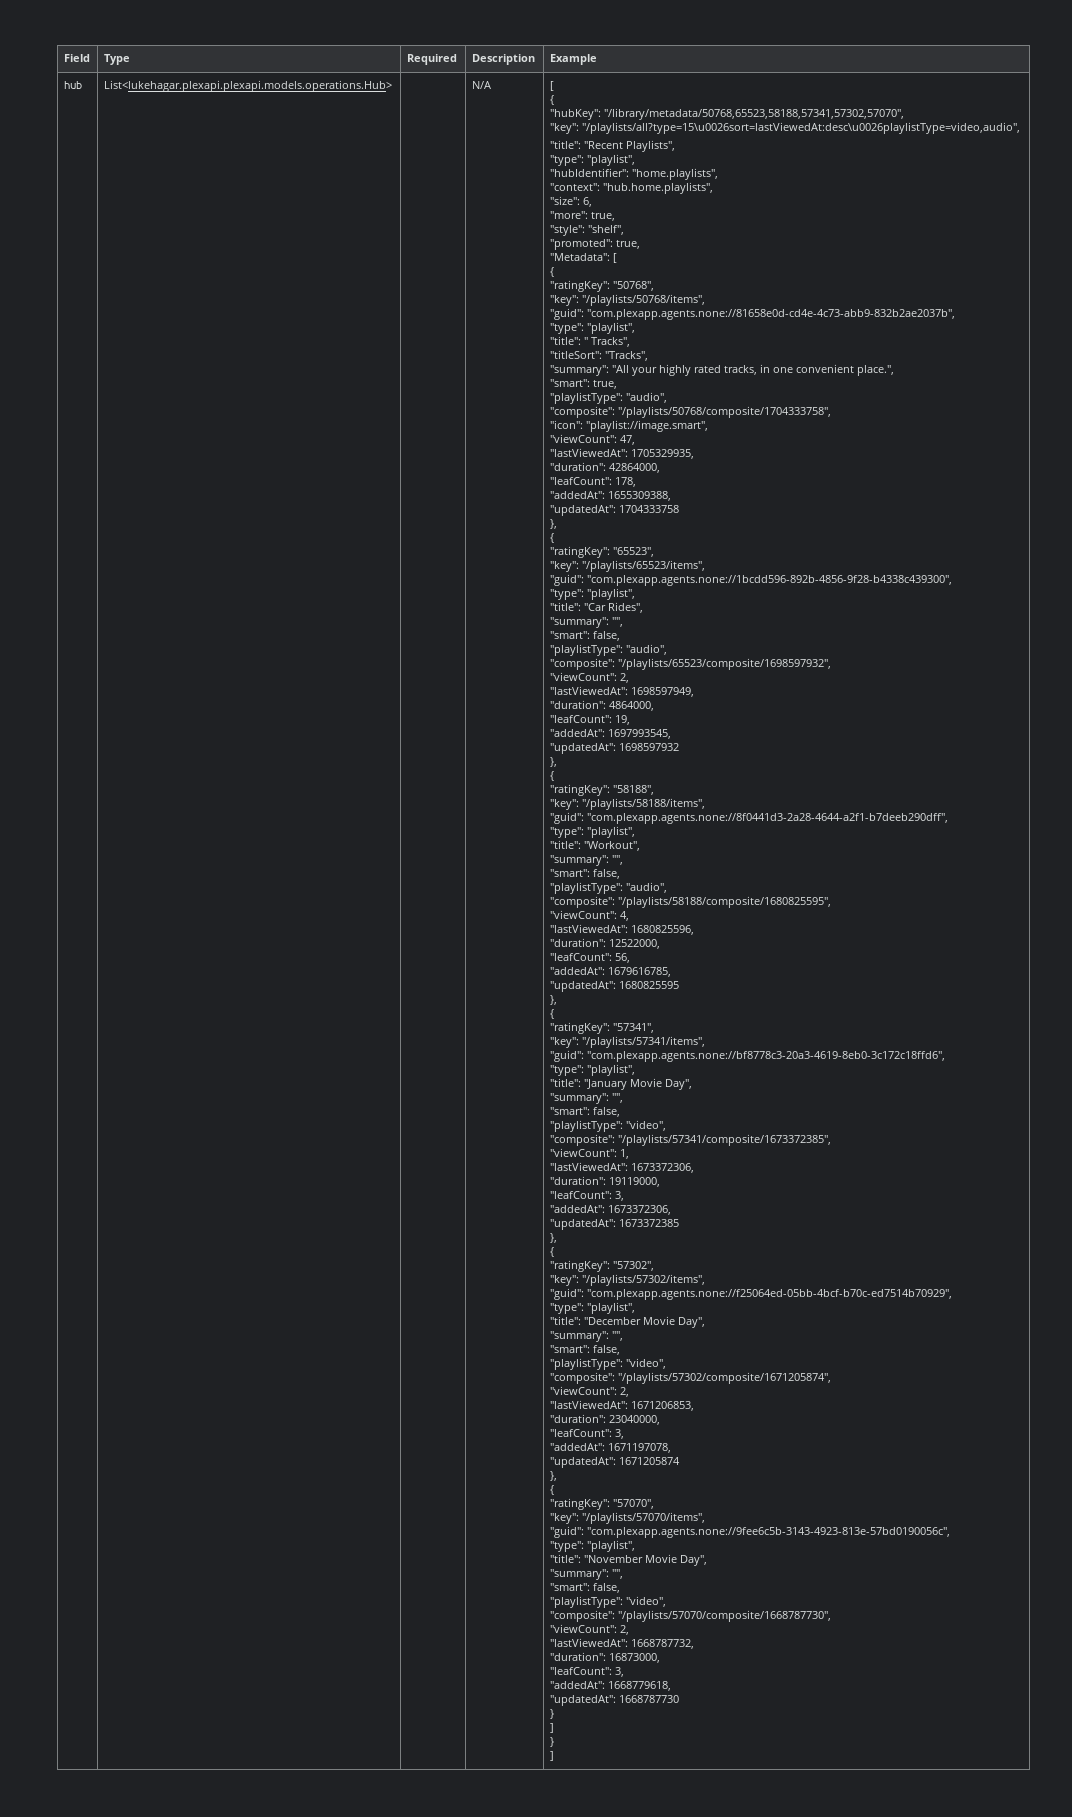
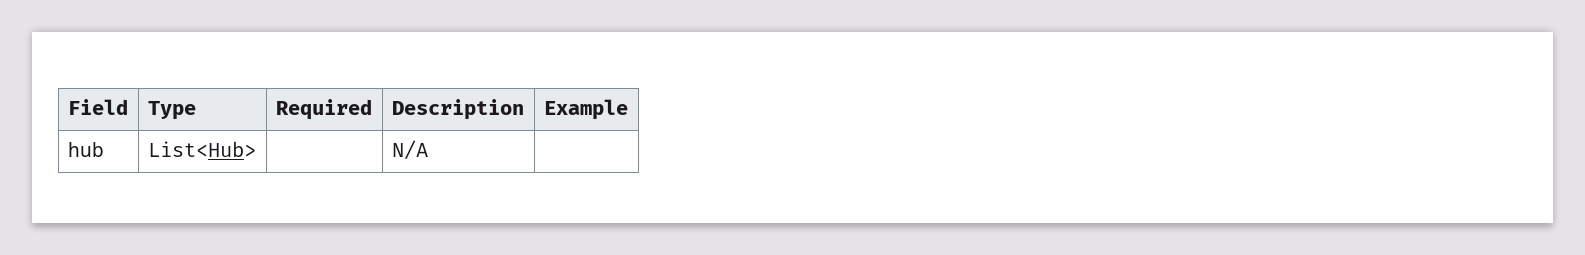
- List<lukehagar.plexapi.plexapi.models.operations.Hub>
+ List<Hub>
- N/A | [
- {
- "hubKey": "/library/metadata/50768,65523,58188,57341,57302,57070",
- "key": "/playlists/all?type=15\u0026sort=lastViewedAt:desc\u0026playlistType=video,audio",
- "title": "Recent Playlists",
- "type": "playlist",
- "hubIdentifier": "home.playlists",
- "context": "hub.home.playlists",
- "size": 6,
- "more": true,
- "style": "shelf",
- "promoted": true,
- "Metadata": [
- {
- "ratingKey": "50768",
- "key": "/playlists/50768/items",
- "guid": "com.plexapp.agents.none://81658e0d-cd4e-4c73-abb9-832b2ae2037b",
- "type": "playlist",
- "title": " Tracks",
- "titleSort": "Tracks",
- "summary": "All your highly rated tracks, in one convenient place.",
- "smart": true,
- "playlistType": "audio",
- "composite": "/playlists/50768/composite/1704333758",
- "icon": "playlist://image.smart",
- "viewCount": 47,
- "lastViewedAt": 1705329935,
- "duration": 42864000,
- "leafCount": 178,
- "addedAt": 1655309388,
- "updatedAt": 1704333758
- },
- {
- "ratingKey": "65523",
- "key": "/playlists/65523/items",
- "guid": "com.plexapp.agents.none://1bcdd596-892b-4856-9f28-b4338c439300",
- "type": "playlist",
- "title": "Car Rides",
- "summary": "",
- "smart": false,
- "playlistType": "audio",
- "composite": "/playlists/65523/composite/1698597932",
- "viewCount": 2,
- "lastViewedAt": 1698597949,
- "duration": 4864000,
- "leafCount": 19,
- "addedAt": 1697993545,
- "updatedAt": 1698597932
- },
- {
- "ratingKey": "58188",
- "key": "/playlists/58188/items",
- "guid": "com.plexapp.agents.none://8f0441d3-2a28-4644-a2f1-b7deeb290dff",
- "type": "playlist",
- "title": "Workout",
- "summary": "",
- "smart": false,
- "playlistType": "audio",
- "composite": "/playlists/58188/composite/1680825595",
- "viewCount": 4,
- "lastViewedAt": 1680825596,
- "duration": 12522000,
- "leafCount": 56,
- "addedAt": 1679616785,
- "updatedAt": 1680825595
- },
- {
- "ratingKey": "57341",
- "key": "/playlists/57341/items",
- "guid": "com.plexapp.agents.none://bf8778c3-20a3-4619-8eb0-3c172c18ffd6",
- "type": "playlist",
- "title": "January Movie Day",
- "summary": "",
- "smart": false,
- "playlistType": "video",
- "composite": "/playlists/57341/composite/1673372385",
- "viewCount": 1,
- "lastViewedAt": 1673372306,
- "duration": 19119000,
- "leafCount": 3,
- "addedAt": 1673372306,
- "updatedAt": 1673372385
- },
- {
- "ratingKey": "57302",
- "key": "/playlists/57302/items",
- "guid": "com.plexapp.agents.none://f25064ed-05bb-4bcf-b70c-ed7514b70929",
- "type": "playlist",
- "title": "December Movie Day",
- "summary": "",
- "smart": false,
- "playlistType": "video",
- "composite": "/playlists/57302/composite/1671205874",
- "viewCount": 2,
- "lastViewedAt": 1671206853,
- "duration": 23040000,
- "leafCount": 3,
- "addedAt": 1671197078,
- "updatedAt": 1671205874
- },
- {
- "ratingKey": "57070",
- "key": "/playlists/57070/items",
- "guid": "com.plexapp.agents.none://9fee6c5b-3143-4923-813e-57bd0190056c",
- "type": "playlist",
- "title": "November Movie Day",
- "summary": "",
- "smart": false,
- "playlistType": "video",
- "composite": "/playlists/57070/composite/1668787730",
- "viewCount": 2,
- "lastViewedAt": 1668787732,
- "duration": 16873000,
- "leafCount": 3,
- "addedAt": 1668779618,
- "updatedAt": 1668787730
- }
- ]
- }
- ]
+ N/A

